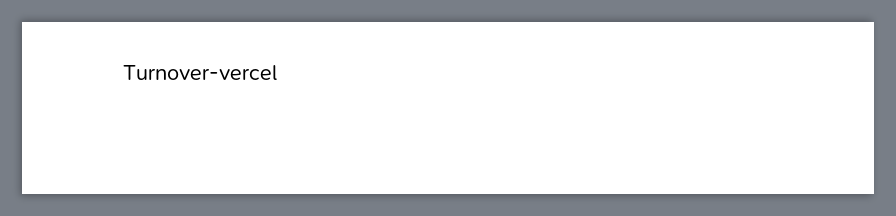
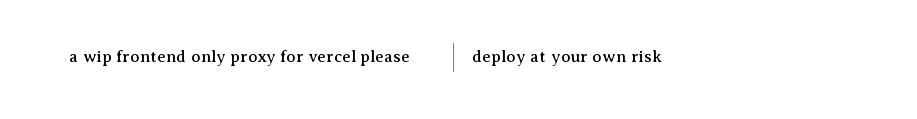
- Turnover-vercel
+ a wip frontend only proxy for vercel please deploy at your own risk

